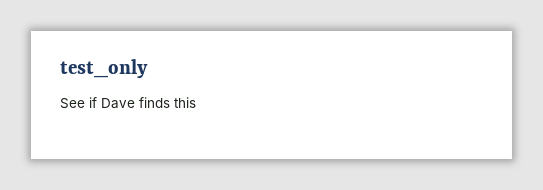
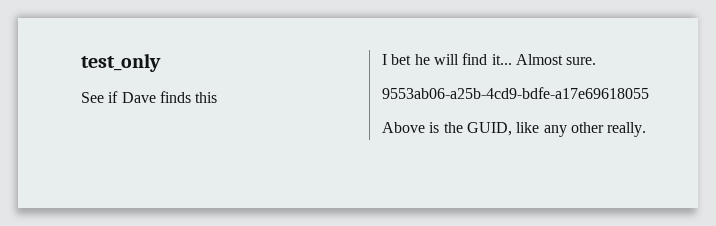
+ I bet he will find it... Almost sure.
+ 9553ab06-a25b-4cd9-bdfe-a17e69618055
+ Above is the GUID, like any other really.

